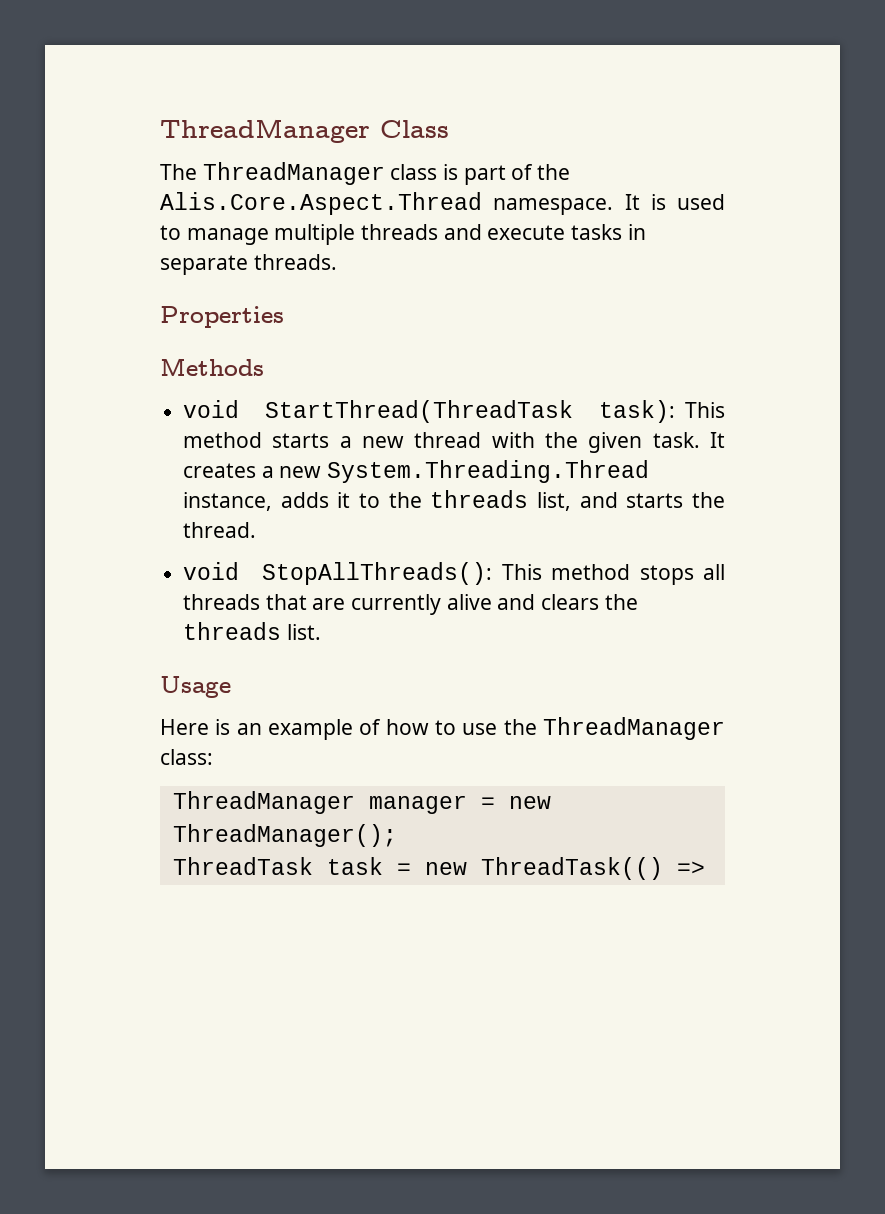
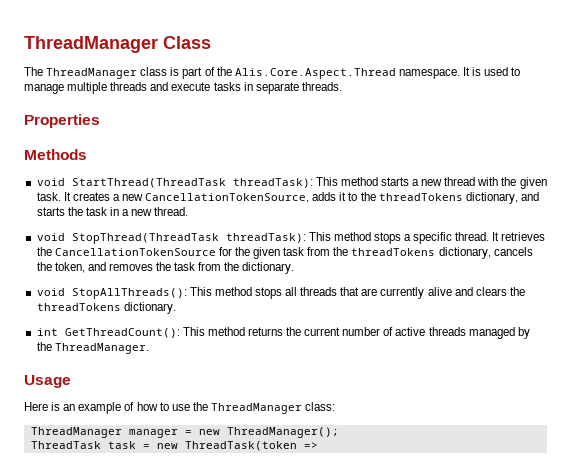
- void StartThread(ThreadTask task): This method starts a new thread with the given task.
+ void StartThread(ThreadTask threadTask): This method starts a new thread with the given task.
- It creates a new System.Threading.Thread instance, adds it to the threads list, and starts the thread.
+ It creates a new CancellationTokenSource, adds it to the threadTokens dictionary, and starts the task in a new thread.
+ void StopThread(ThreadTask threadTask): This method stops a specific thread. It retrieves the CancellationTokenSource for the given task from the threadTokens dictionary, cancels the token, and removes the task from the dictionary.
- void StopAllThreads(): This method stops all threads that are currently alive and clears the threads list.
+ void StopAllThreads(): This method stops all threads that are currently alive and clears the threadTokens dictionary.
+ int GetThreadCount(): This method returns the current number of active threads managed by the ThreadManager.
- ThreadTask task = new ThreadTask(() =>
+ ThreadTask task = new ThreadTask(token =>

